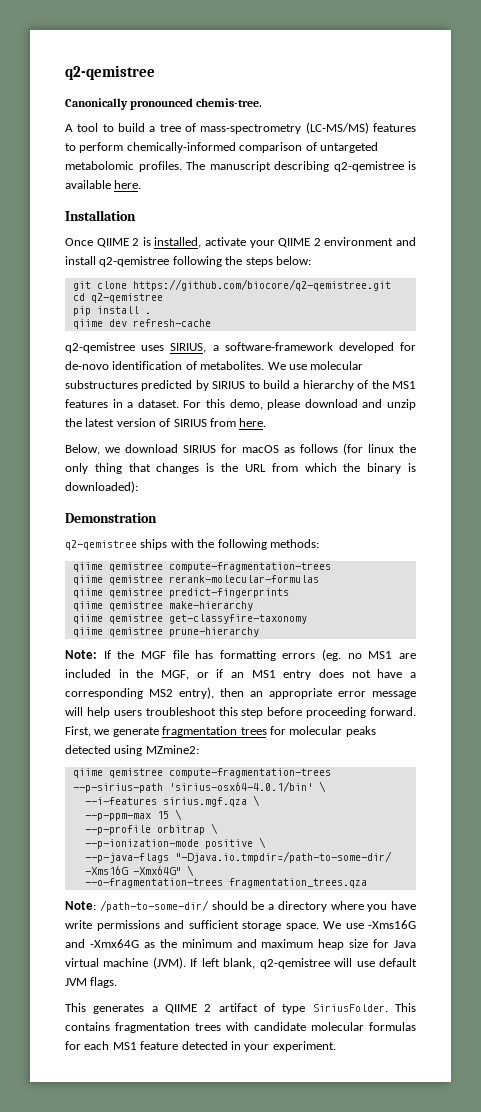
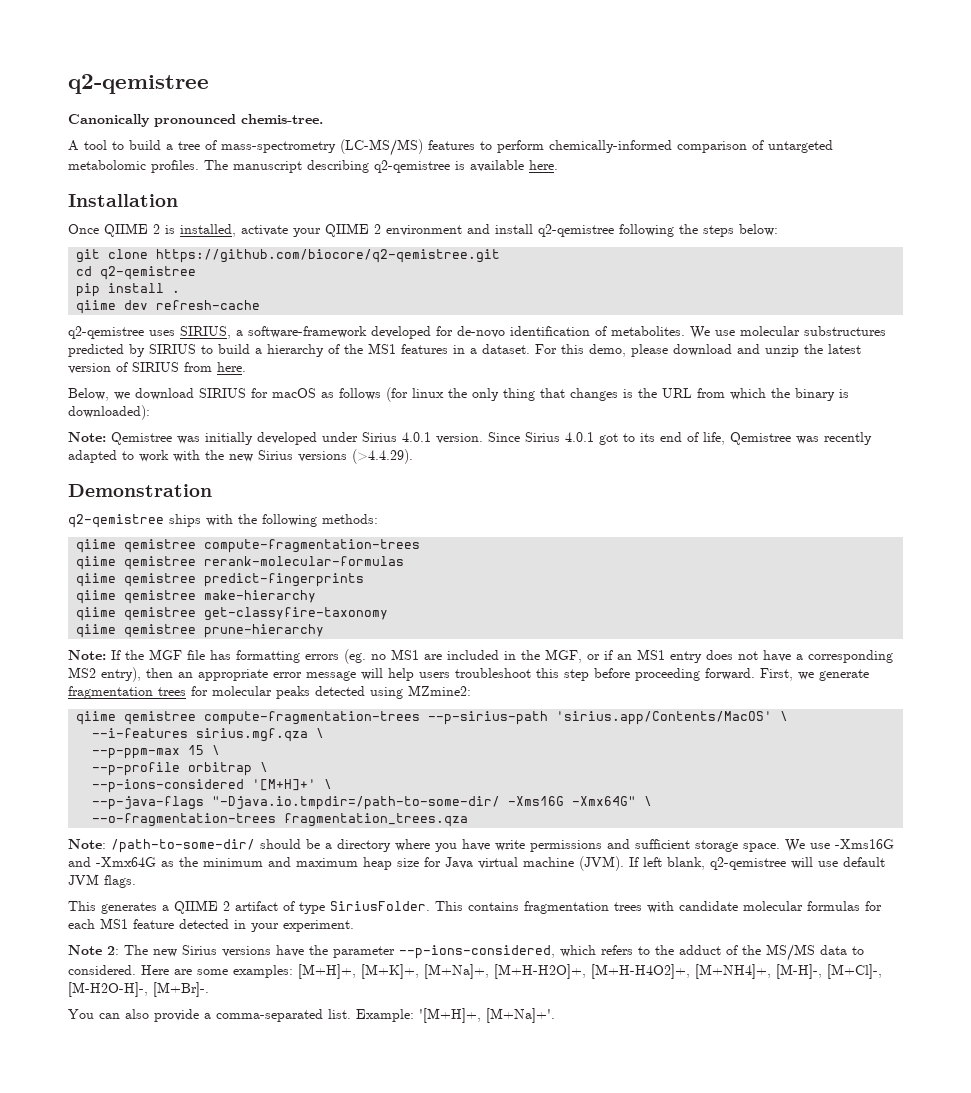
+ Note: Qemistree was initially developed under Sirius 4.0.1 version. Since Sirius 4.0.1 got to its end of life, Qemistree was recently adapted to work with the new Sirius versions (>4.4.29).
- qiime qemistree compute-fragmentation-trees --p-sirius-path 'sirius-osx64-4.0.1/bin' \
+ qiime qemistree compute-fragmentation-trees --p-sirius-path 'sirius.app/Contents/MacOS' \
- --p-ionization-mode positive \
+ --p-ions-considered '[M+H]+' \
+ Note 2: The new Sirius versions have the parameter --p-ions-considered, which refers to the adduct of the MS/MS data to considered. Here are some examples: [M+H]+, [M+K]+, [M+Na]+, [M+H-H2O]+, [M+H-H4O2]+, [M+NH4]+, [M-H]-, [M+Cl]-, [M-H2O-H]-, [M+Br]-.
+ You can also provide a comma-separated list. Example: '[M+H]+, [M+Na]+'.

